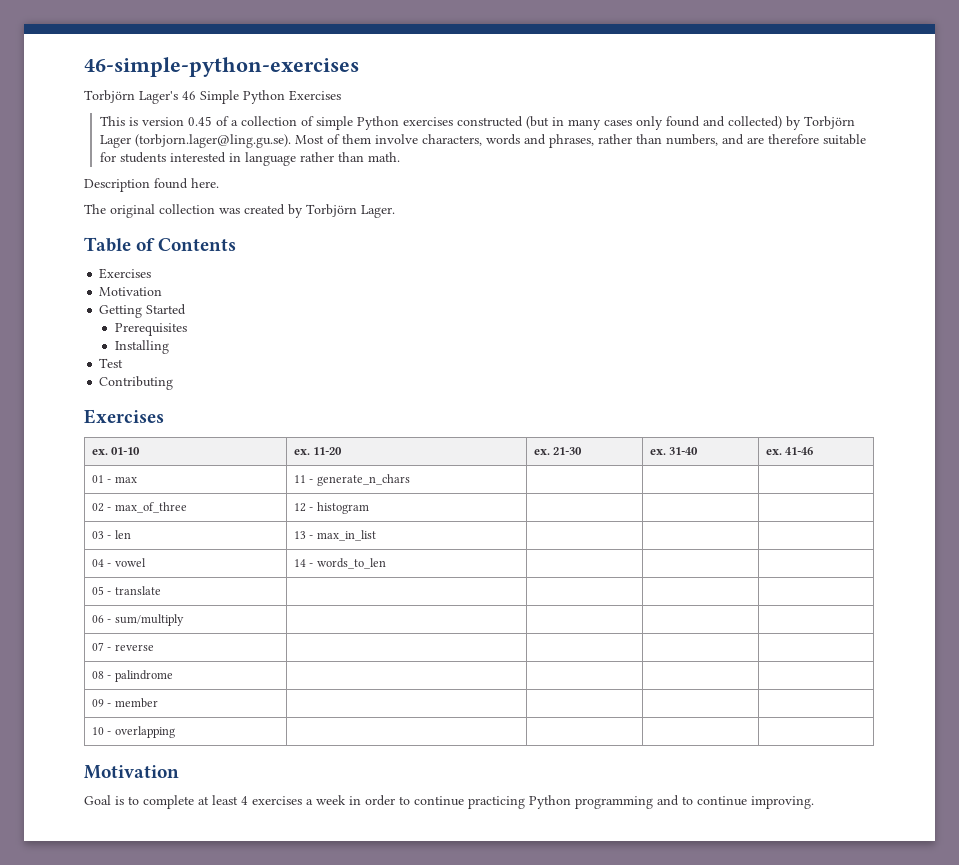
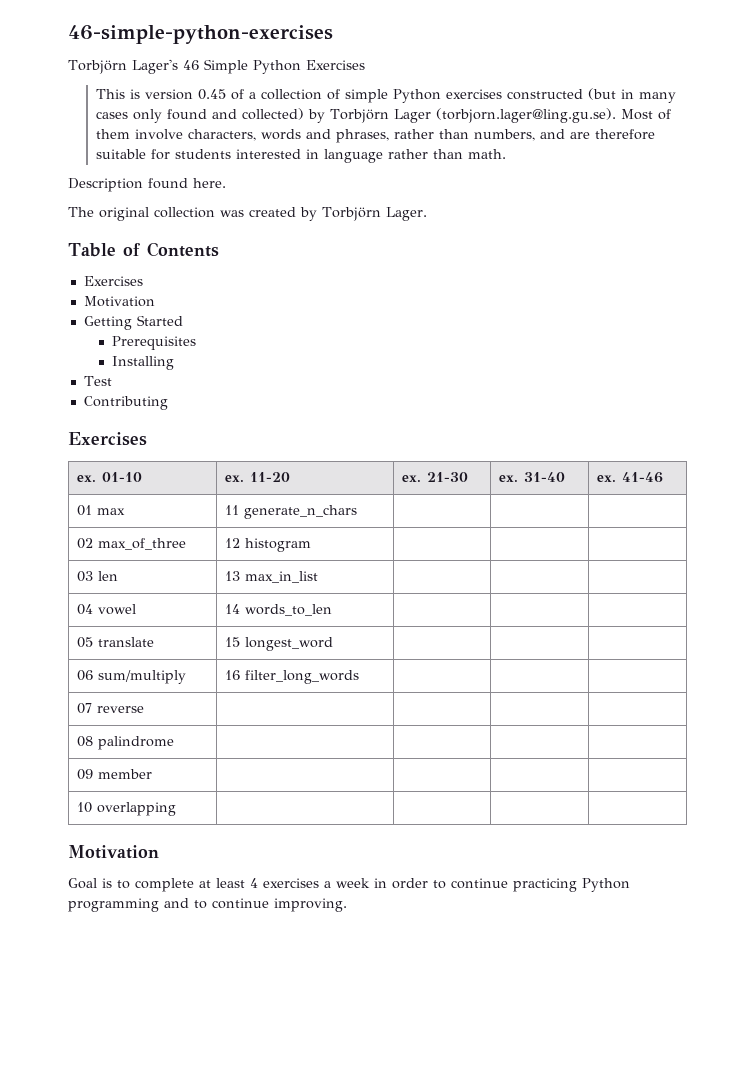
- 01 - max | 11 - generate_n_chars | | |
+ 01 max | 11 generate_n_chars | | |
- 02 - max_of_three | 12 - histogram | | |
+ 02 max_of_three | 12 histogram | | |
- 03 - len | 13 - max_in_list | | |
+ 03 len | 13 max_in_list | | |
- 04 - vowel | 14 - words_to_len | | |
+ 04 vowel | 14 words_to_len | | |
- 05 - translate | | | |
+ 05 translate | 15 longest_word | | |
- 06 - sum/multiply | | | |
+ 06 sum/multiply | 16 filter_long_words | | |
- 07 - reverse | | | |
+ 07 reverse | | | |
- 08 - palindrome | | | |
+ 08 palindrome | | | |
- 09 - member | | | |
+ 09 member | | | |
- 10 - overlapping | | | |
+ 10 overlapping | | | |

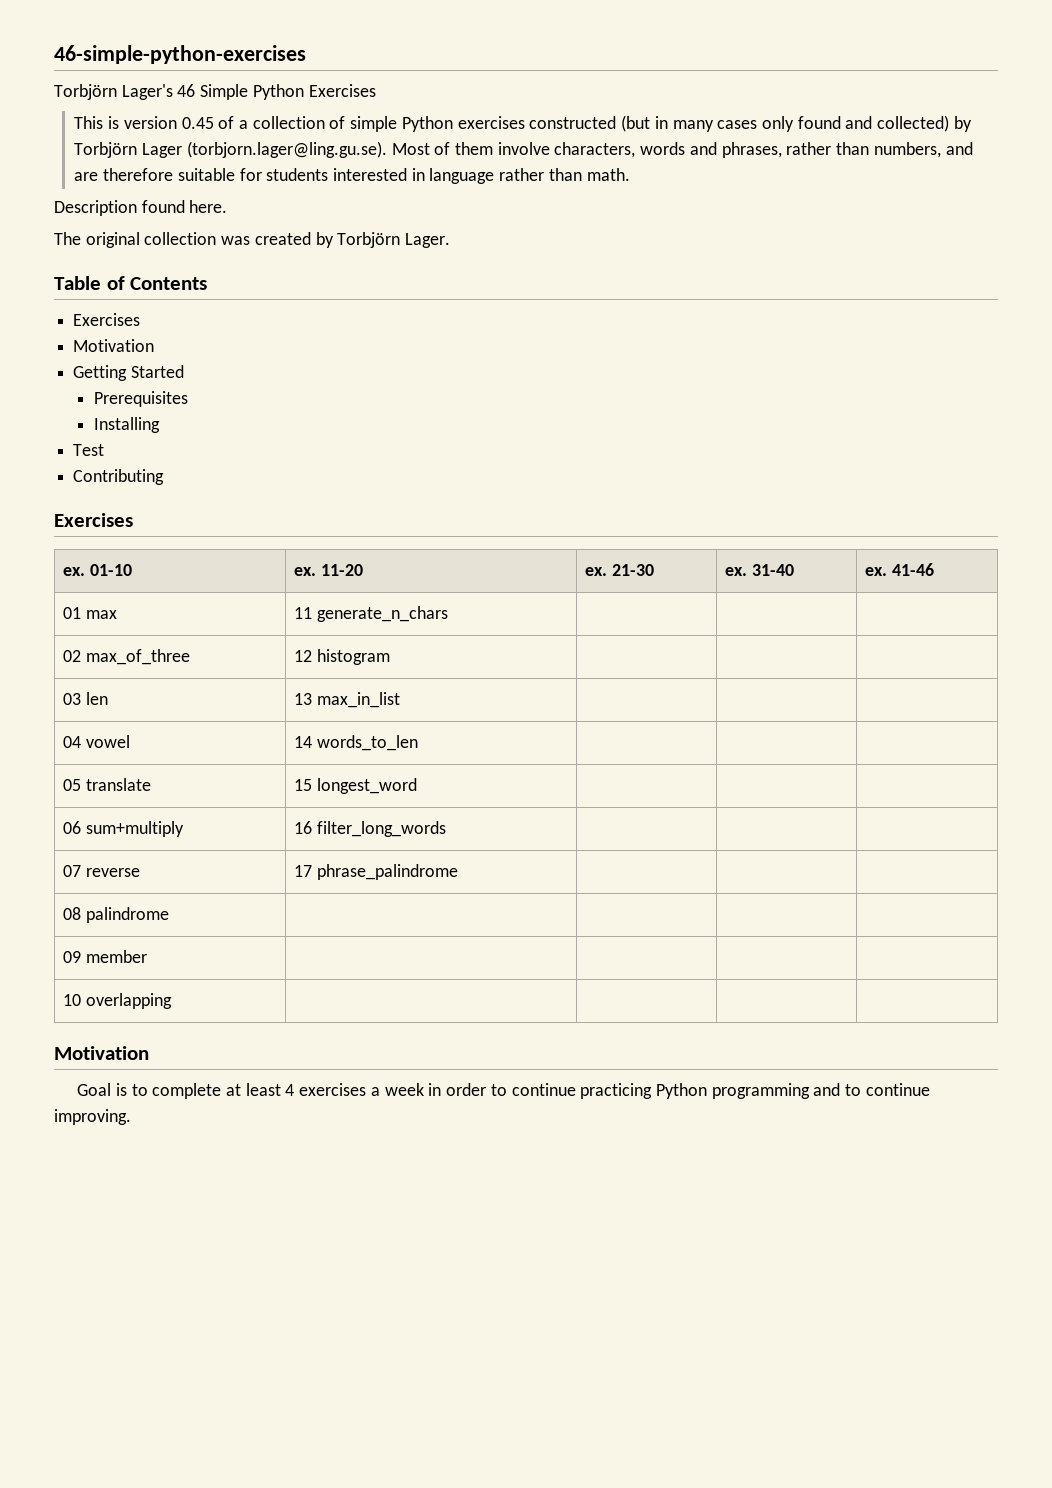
- 06 sum/multiply | 16 filter_long_words | | |
+ 06 sum+multiply | 16 filter_long_words | | |
- 07 reverse | | | |
+ 07 reverse | 17 phrase_palindrome | | |

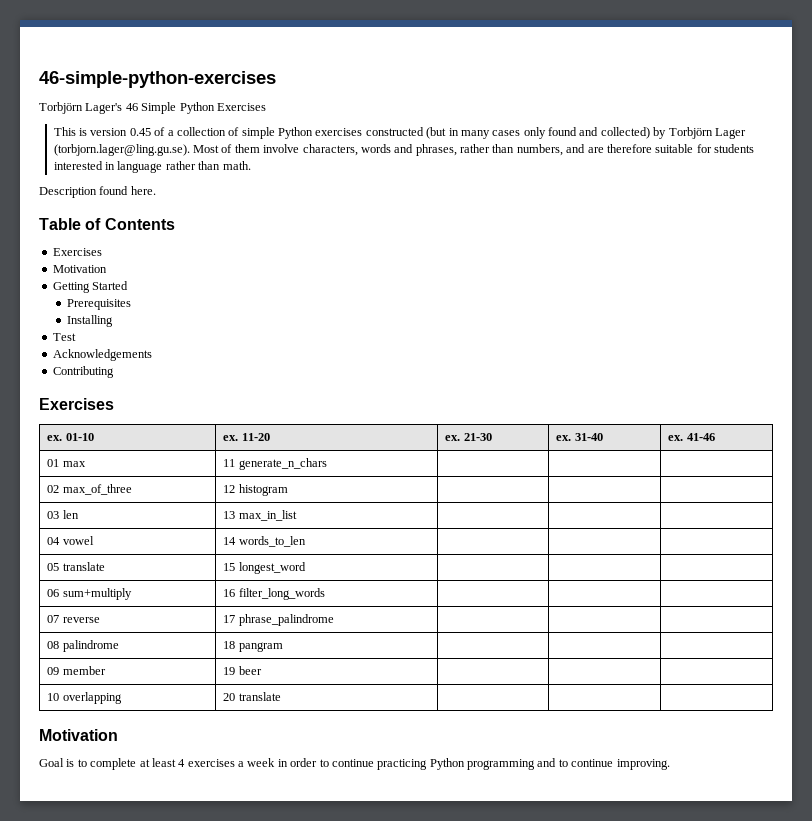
- The original collection was created by Torbjörn Lager.
+ Acknowledgements
- 08 palindrome | | | |
+ 08 palindrome | 18 pangram | | |
- 09 member | | | |
+ 09 member | 19 beer | | |
- 10 overlapping | | | |
+ 10 overlapping | 20 translate | | |

